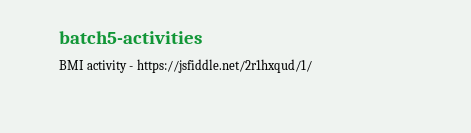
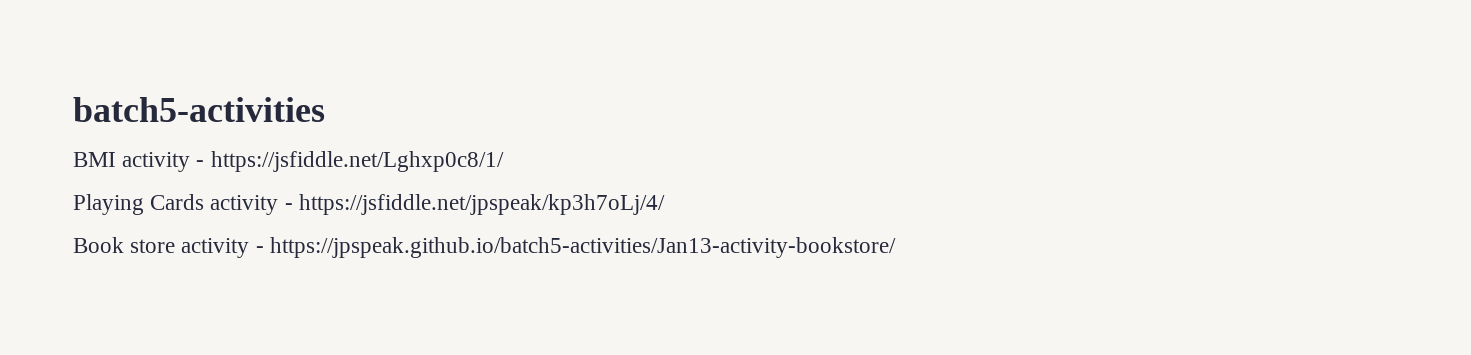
- BMI activity - https://jsfiddle.net/2r1hxqud/1/
+ BMI activity - https://jsfiddle.net/Lghxp0c8/1/
+ Playing Cards activity - https://jsfiddle.net/jpspeak/kp3h7oLj/4/
+ Book store activity - https://jpspeak.github.io/batch5-activities/Jan13-activity-bookstore/

